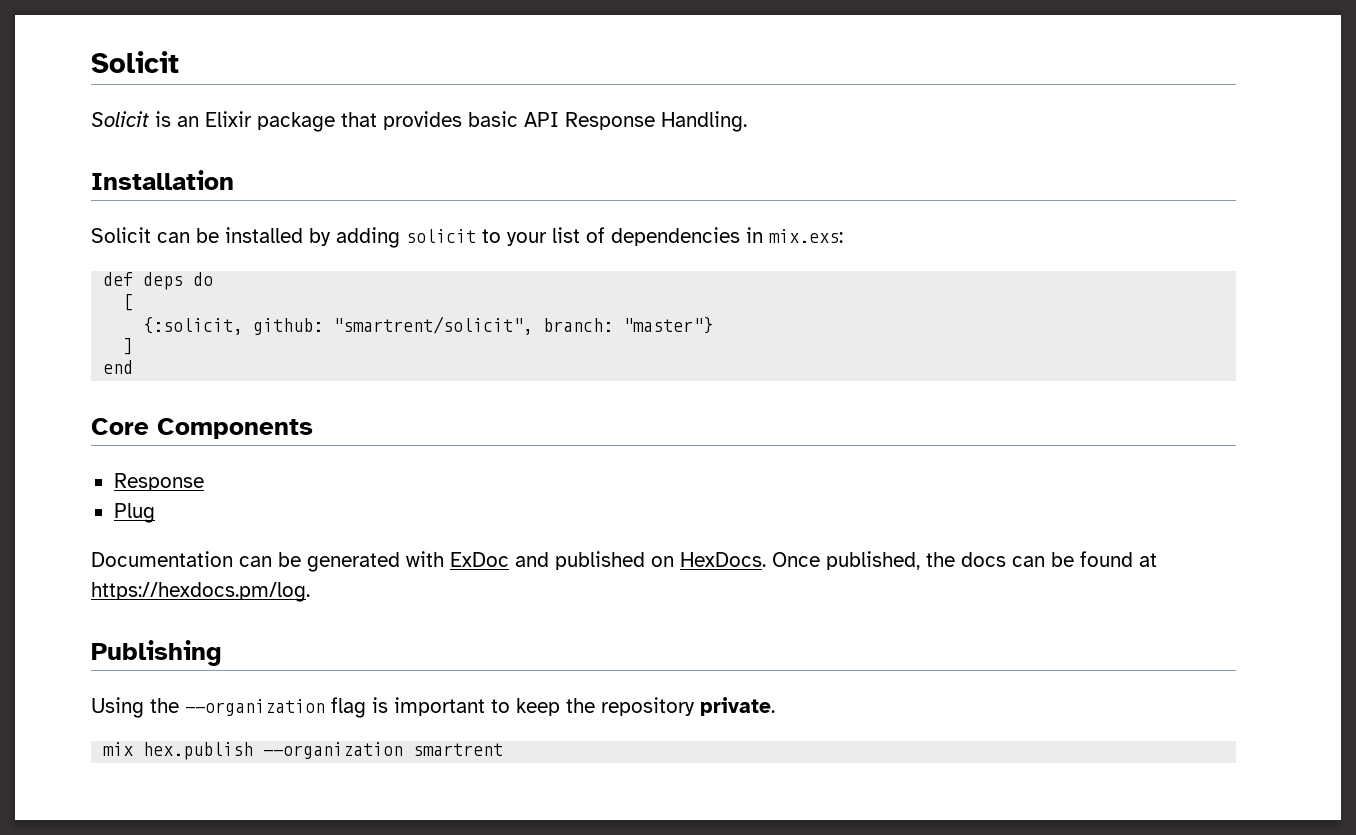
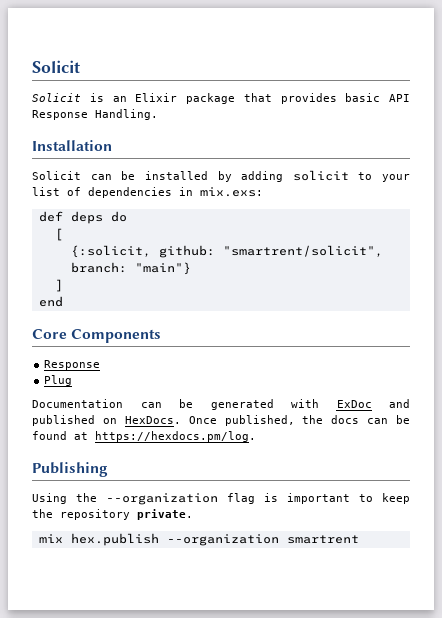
- {:solicit, github: "smartrent/solicit", branch: "master"}
+ {:solicit, github: "smartrent/solicit", branch: "main"}

